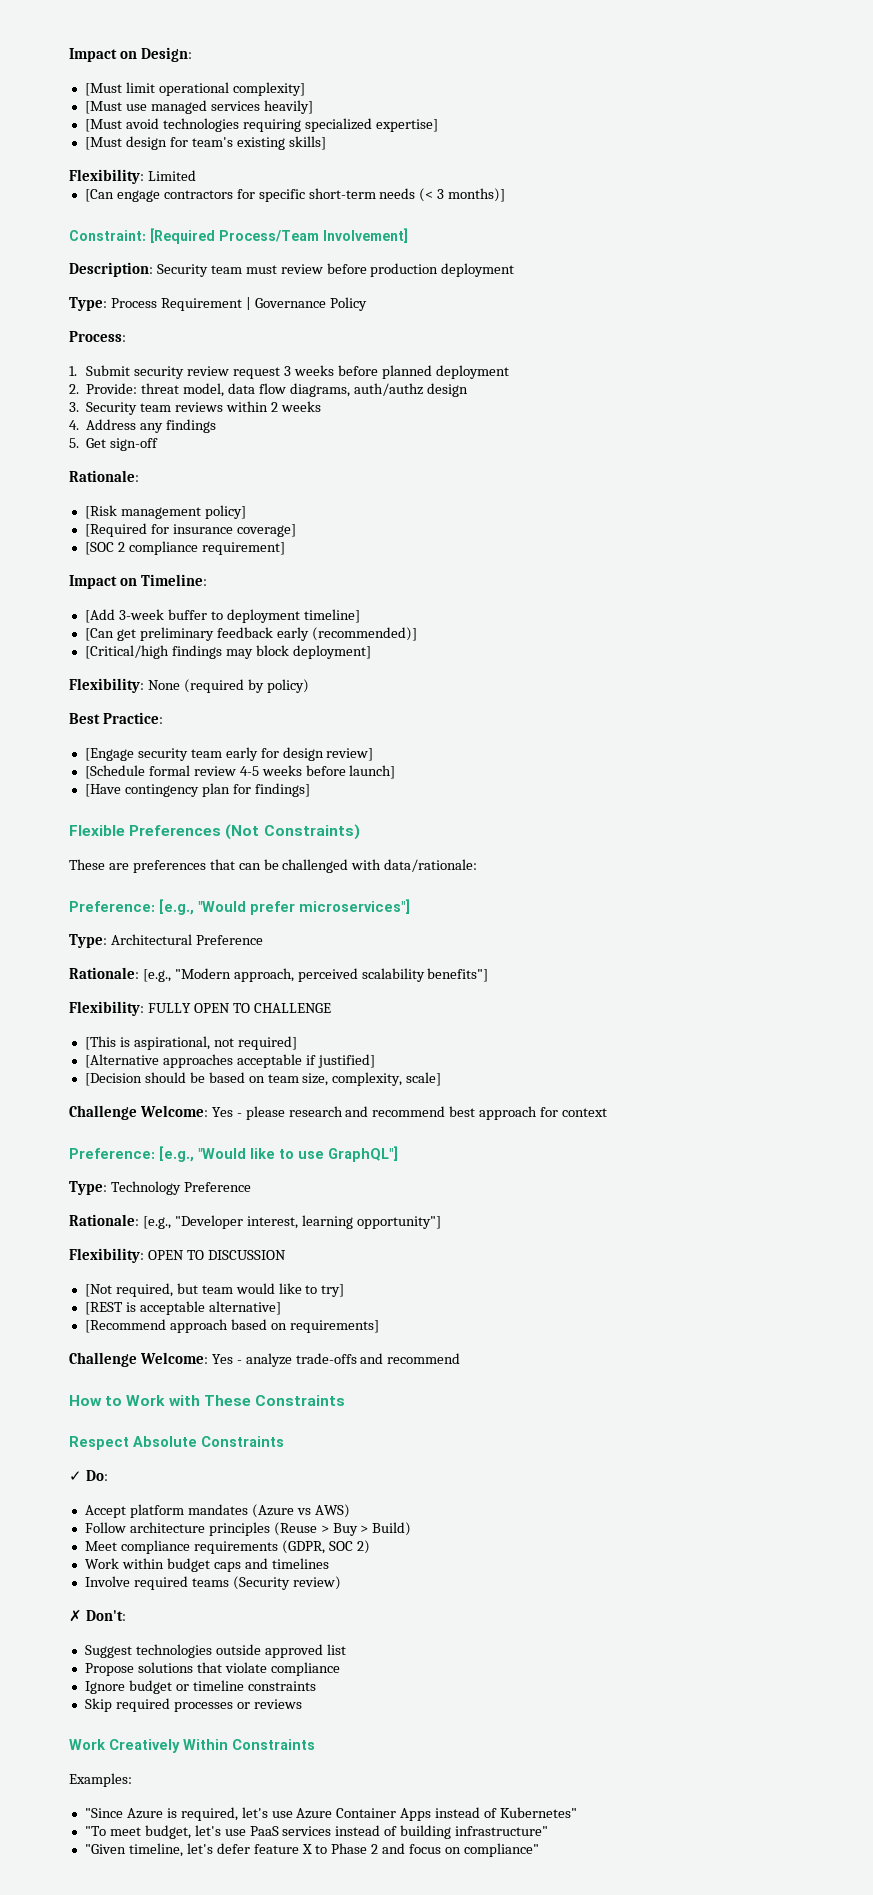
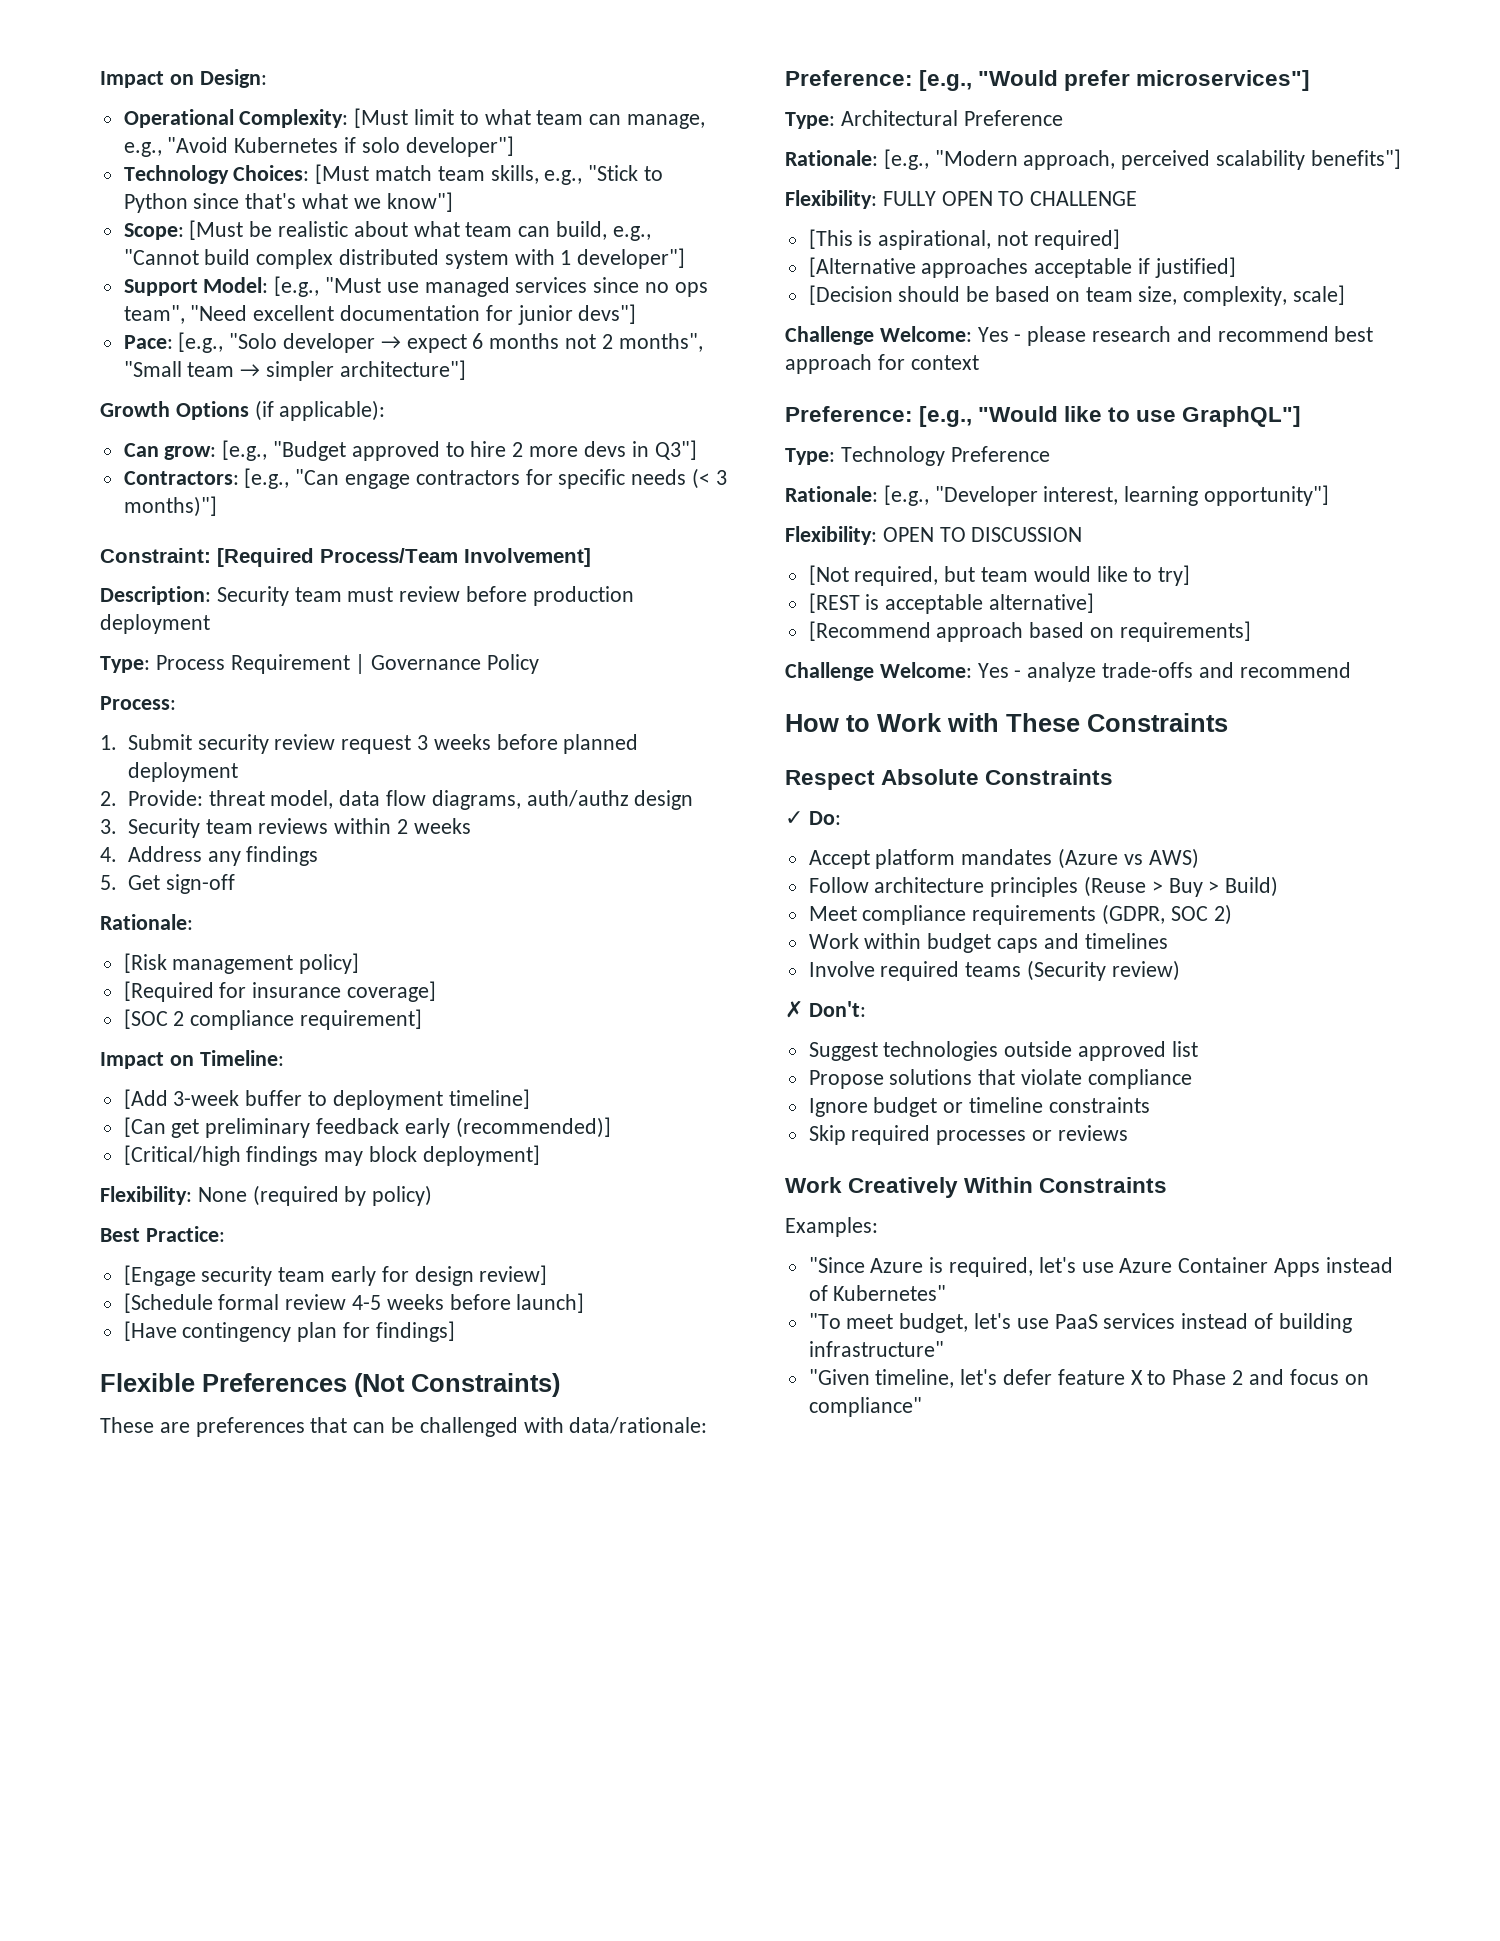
- [Must limit operational complexity]
- [Must use managed services heavily]
- [Must avoid technologies requiring specialized expertise]
- [Must design for team's existing skills]
- Flexibility: Limited
- [Can engage contractors for specific short-term needs (< 3 months)]
+ Operational Complexity: [Must limit to what team can manage, e.g., "Avoid Kubernetes if solo developer"]
+ Technology Choices: [Must match team skills, e.g., "Stick to Python since that's what we know"]
+ Scope: [Must be realistic about what team can build, e.g., "Cannot build complex distributed system with 1 developer"]
+ Support Model: [e.g., "Must use managed services since no ops team", "Need excellent documentation for junior devs"]
+ Pace: [e.g., "Solo developer → expect 6 months not 2 months", "Small team → simpler architecture"]
+ Growth Options (if applicable):
+ Can grow: [e.g., "Budget approved to hire 2 more devs in Q3"]
+ Contractors: [e.g., "Can engage contractors for specific needs (< 3 months)"]

